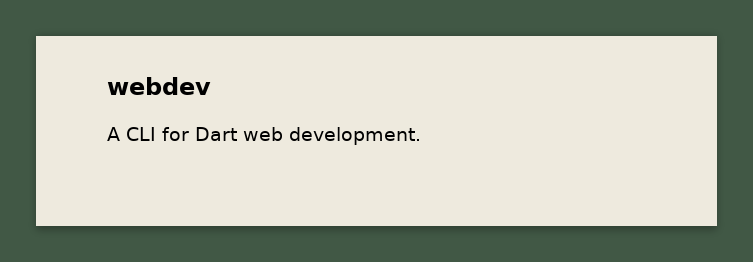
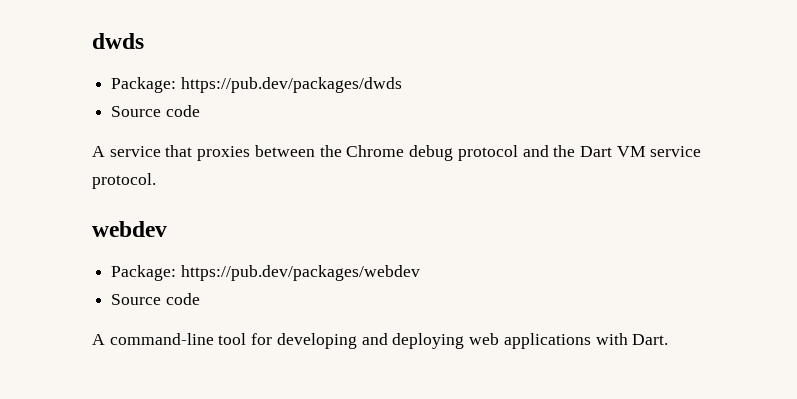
+ dwds
+ Package: https://pub.dev/packages/dwds
+ Source code
+ A service that proxies between the Chrome debug protocol and the Dart VM service protocol.
  webdev
- A CLI for Dart web development.
+ Package: https://pub.dev/packages/webdev
+ Source code
+ A command-line tool for developing and deploying web applications with Dart.

